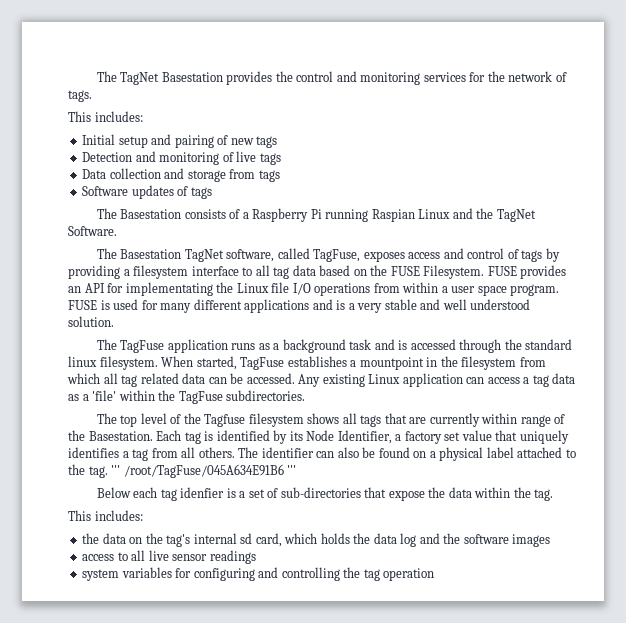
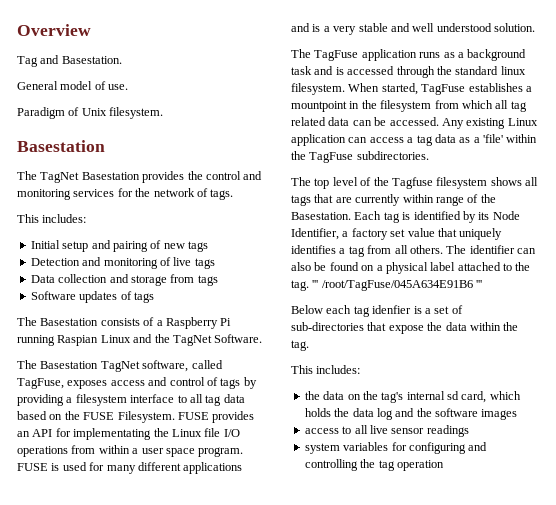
+ Overview
+ Tag and Basestation.
+ General model of use.
+ Paradigm of Unix filesystem.
+ Basestation

